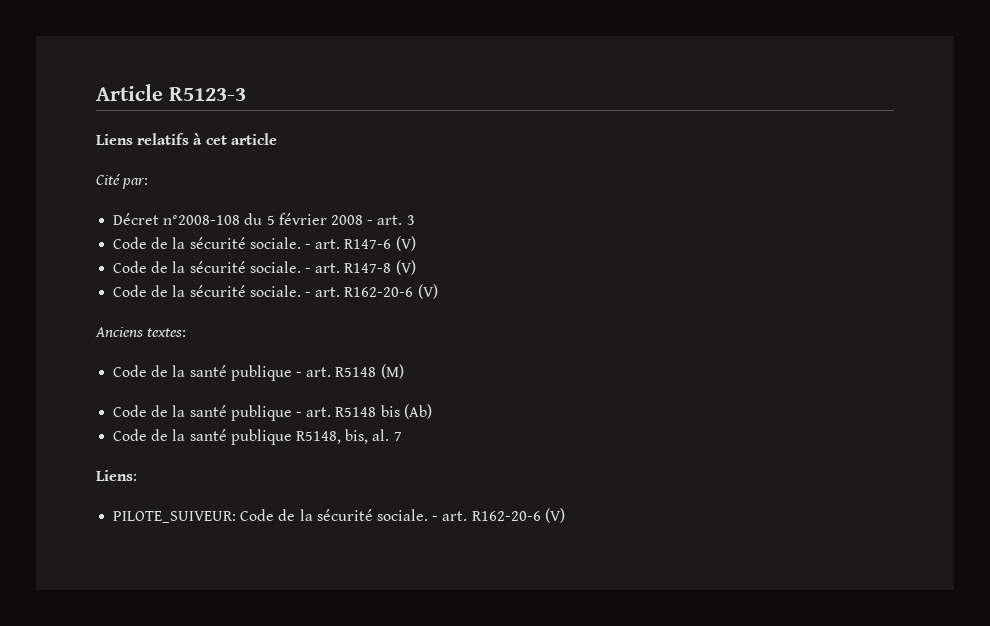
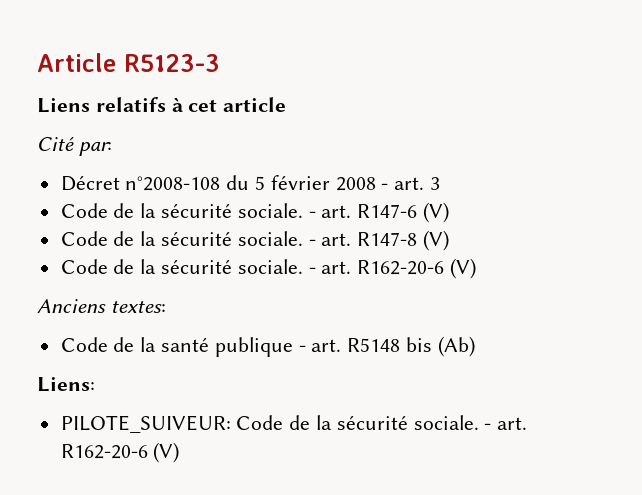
- Code de la santé publique - art. R5148 (M)
- Code de la santé publique R5148, bis, al. 7

